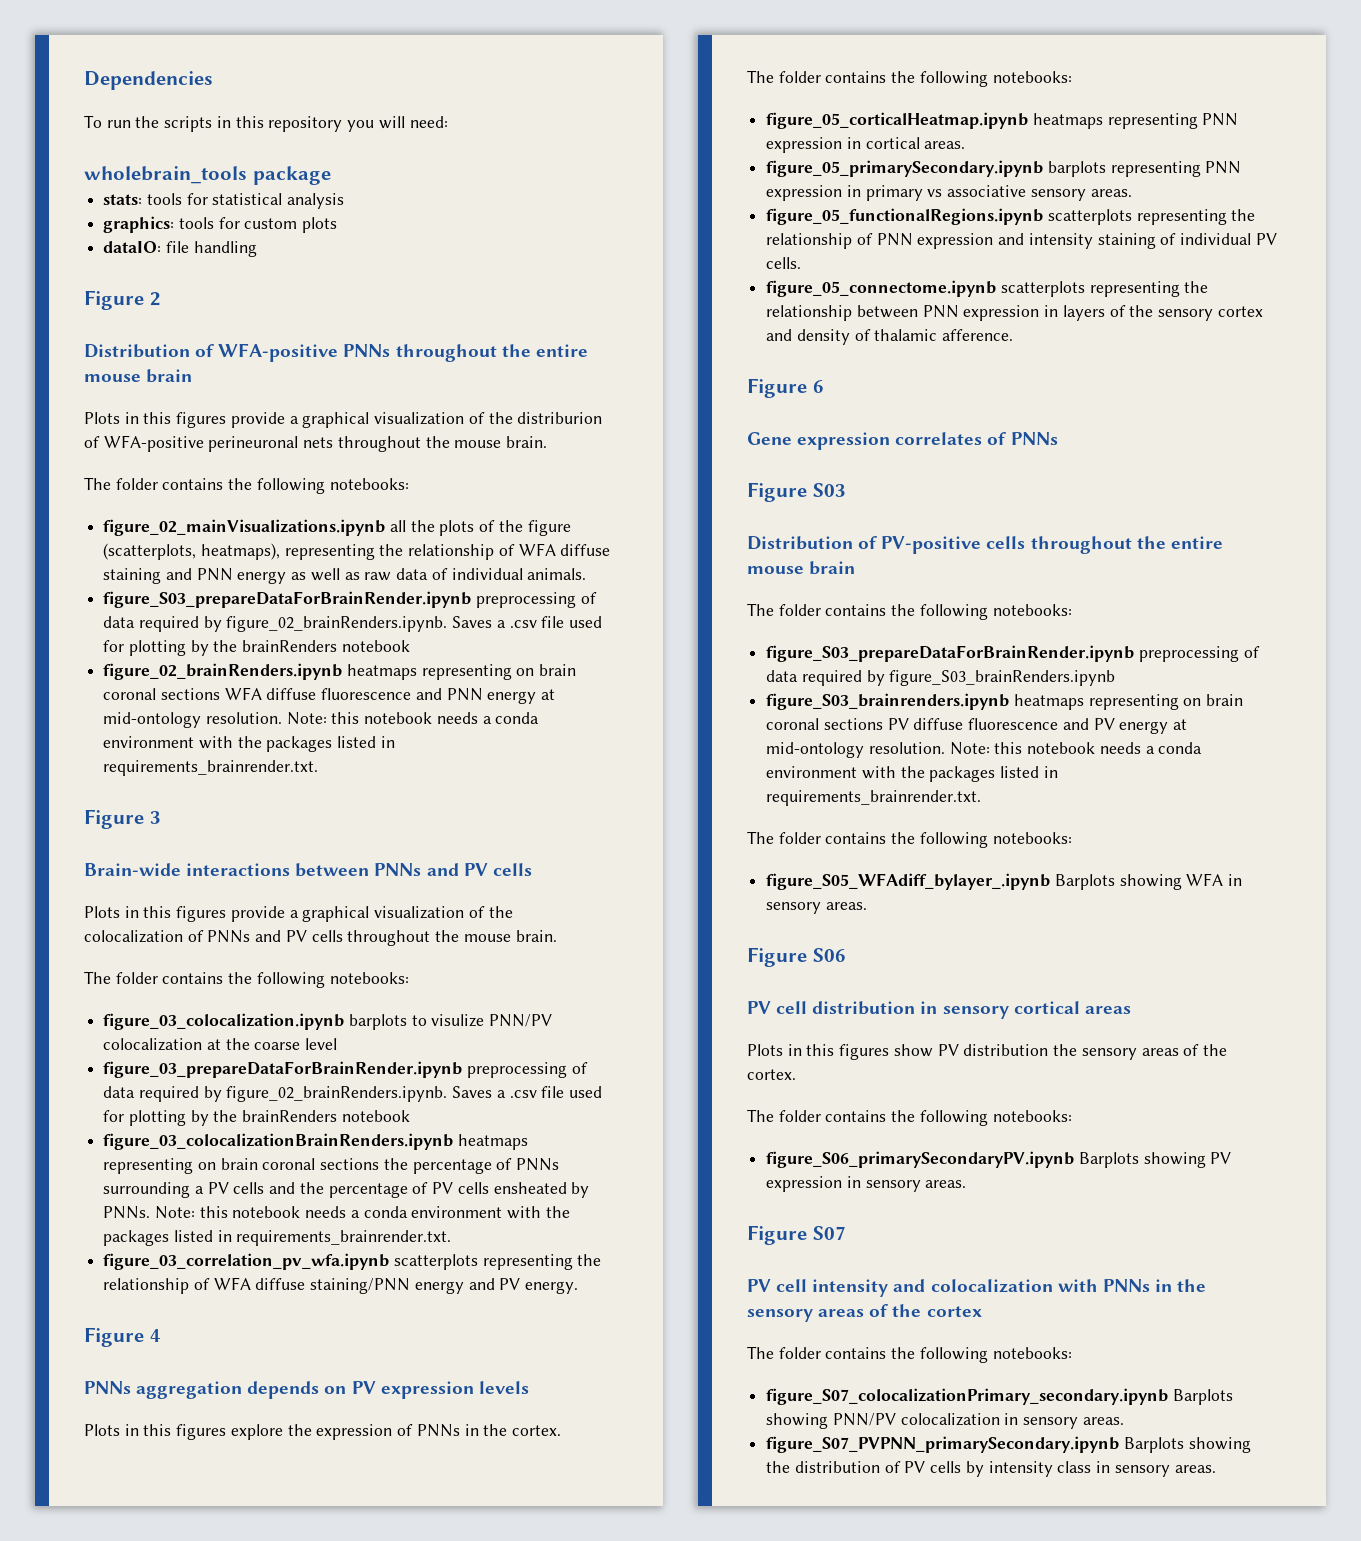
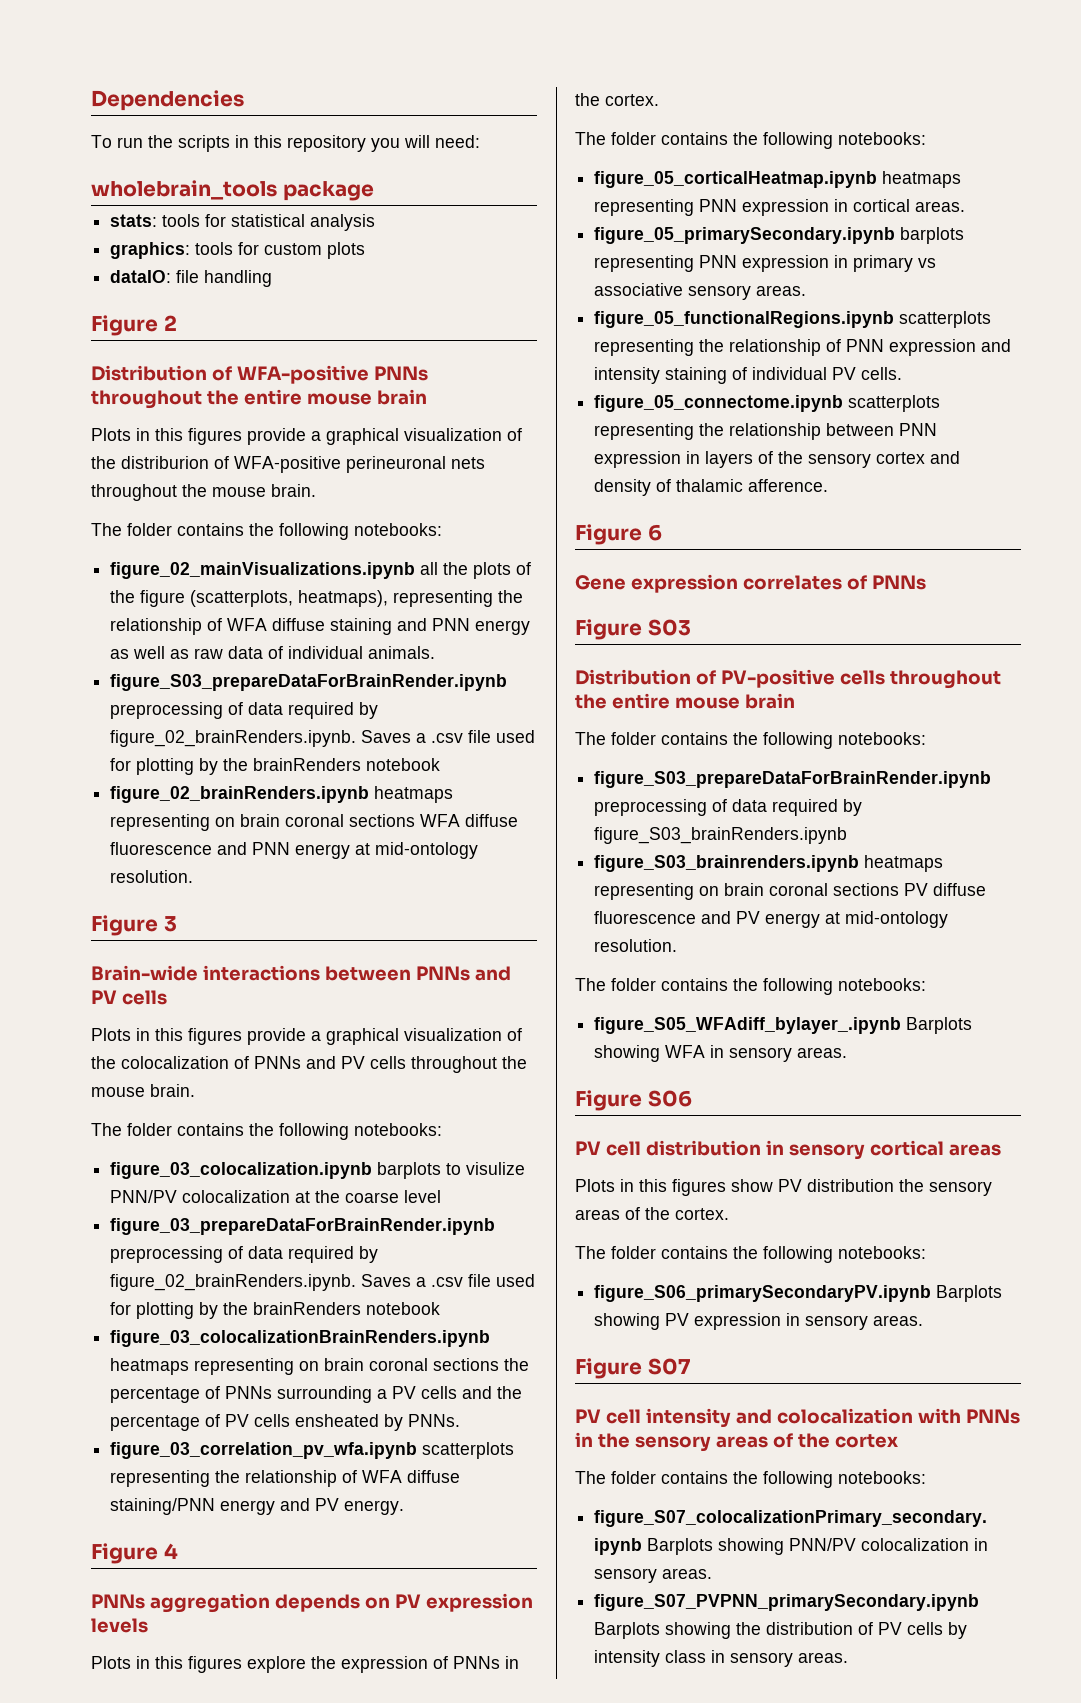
- figure_02_brainRenders.ipynb heatmaps representing on brain coronal sections WFA diffuse fluorescence and PNN energy at mid-ontology resolution. Note: this notebook needs a conda environment with the packages listed in requirements_brainrender.txt.
+ figure_02_brainRenders.ipynb heatmaps representing on brain coronal sections WFA diffuse fluorescence and PNN energy at mid-ontology resolution.
- figure_03_colocalizationBrainRenders.ipynb heatmaps representing on brain coronal sections the percentage of PNNs surrounding a PV cells and the percentage of PV cells ensheated by PNNs. Note: this notebook needs a conda environment with the packages listed in requirements_brainrender.txt.
+ figure_03_colocalizationBrainRenders.ipynb heatmaps representing on brain coronal sections the percentage of PNNs surrounding a PV cells and the percentage of PV cells ensheated by PNNs.
- figure_S03_brainrenders.ipynb heatmaps representing on brain coronal sections PV diffuse fluorescence and PV energy at mid-ontology resolution. Note: this notebook needs a conda environment with the packages listed in requirements_brainrender.txt.
+ figure_S03_brainrenders.ipynb heatmaps representing on brain coronal sections PV diffuse fluorescence and PV energy at mid-ontology resolution.

